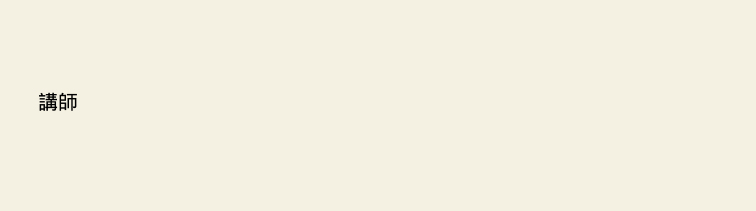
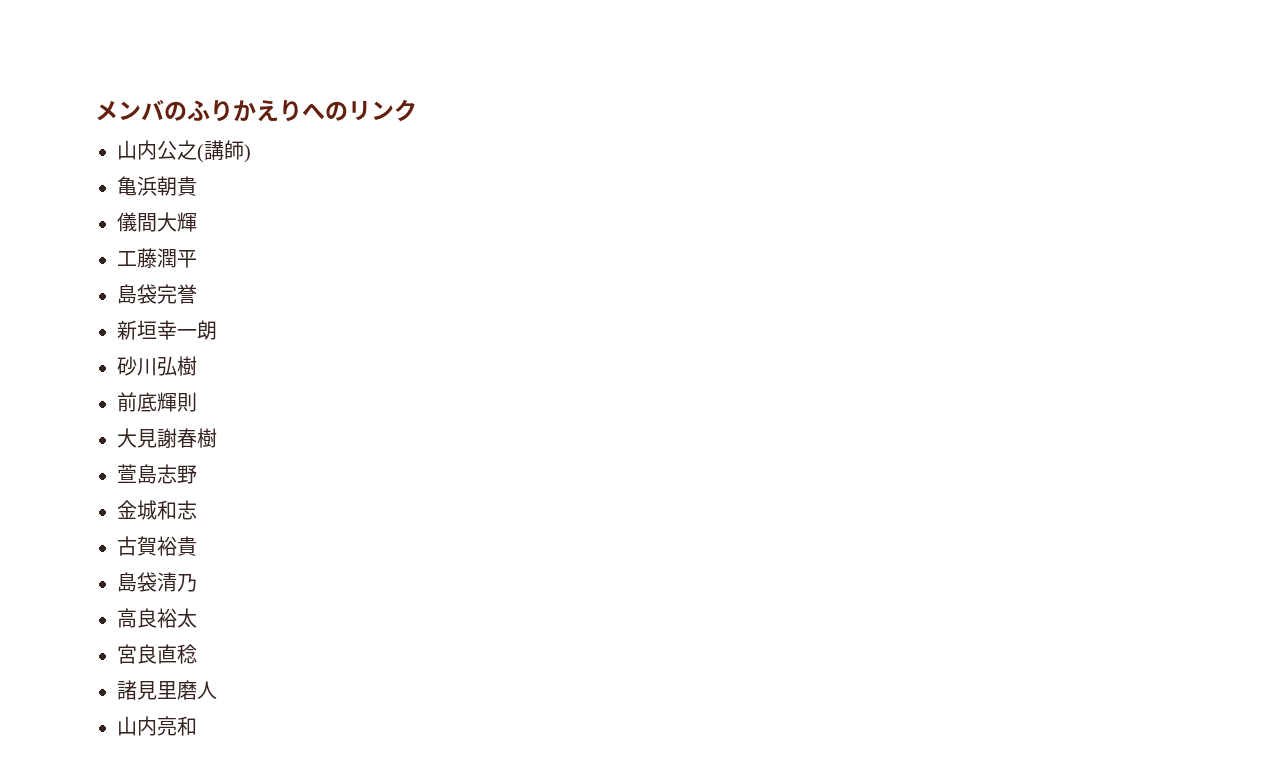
- 講師
+ メンバのふりかえりへのリンク
+ 山内公之(講師)
+ 亀浜朝貴
+ 儀間大輝
+ 工藤潤平
+ 島袋完誉
+ 新垣幸一朗
+ 砂川弘樹
+ 前底輝則
+ 大見謝春樹
+ 萱島志野
+ 金城和志
+ 古賀裕貴
+ 島袋清乃
+ 高良裕太
+ 宮良直稔
+ 諸見里磨人
+ 山内亮和

